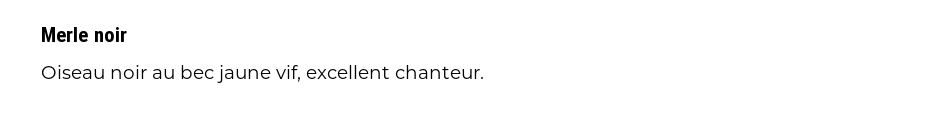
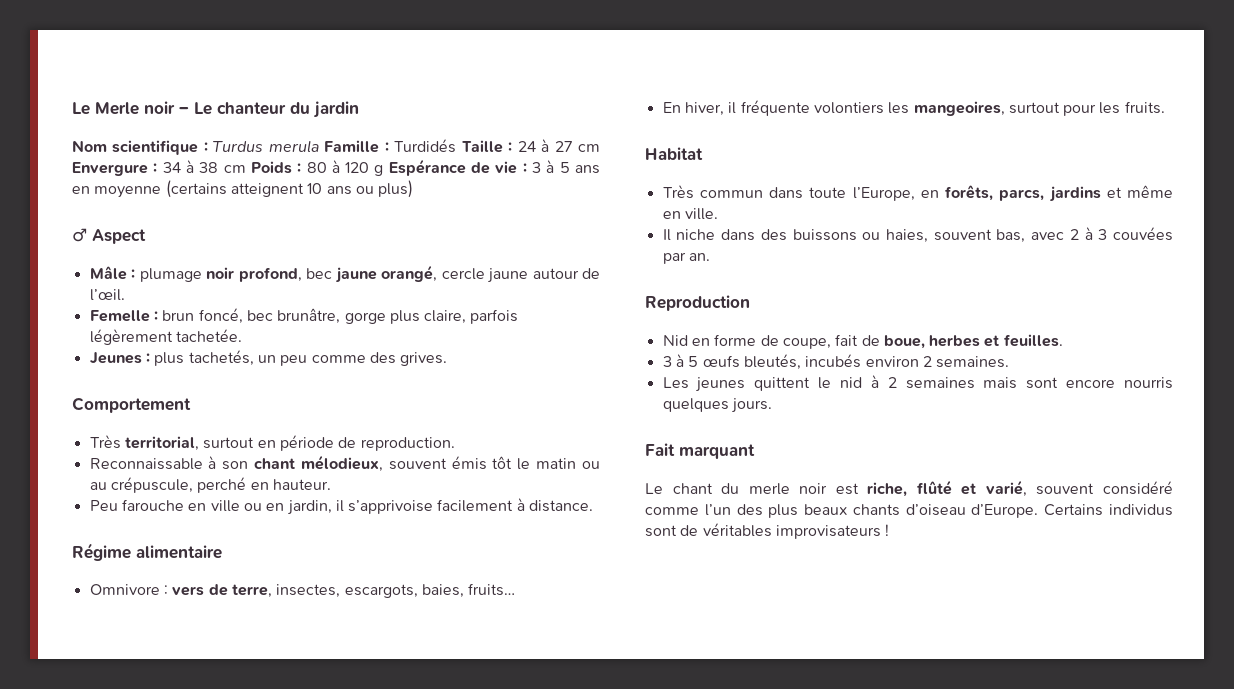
- Merle noir
- Oiseau noir au bec jaune vif, excellent chanteur.
+ Le Merle noir – Le chanteur du jardin
+ Nom scientifique : Turdus merula Famille : Turdidés Taille : 24 à 27 cm Envergure : 34 à 38 cm Poids : 80 à 120 g Espérance de vie : 3 à 5 ans en moyenne (certains atteignent 10 ans ou plus)
+ ♂ Aspect
+ Mâle : plumage noir profond, bec jaune orangé, cercle jaune autour de l’œil.
+ Femelle : brun foncé, bec brunâtre, gorge plus claire, parfois légèrement tachetée.
+ Jeunes : plus tachetés, un peu comme des grives.
+ Comportement
+ Très territorial, surtout en période de reproduction.
+ Reconnaissable à son chant mélodieux, souvent émis tôt le matin ou au crépuscule, perché en hauteur.
+ Peu farouche en ville ou en jardin, il s’apprivoise facilement à distance.
+ Régime alimentaire
+ Omnivore : vers de terre, insectes, escargots, baies, fruits…
+ En hiver, il fréquente volontiers les mangeoires, surtout pour les fruits.
+ Habitat
+ Très commun dans toute l’Europe, en forêts, parcs, jardins et même en ville.
+ Il niche dans des buissons ou haies, souvent bas, avec 2 à 3 couvées par an.
+ Reproduction
+ Nid en forme de coupe, fait de boue, herbes et feuilles.
+ 3 à 5 œufs bleutés, incubés environ 2 semaines.
+ Les jeunes quittent le nid à 2 semaines mais sont encore nourris quelques jours.
+ Fait marquant
+ Le chant du merle noir est riche, flûté et varié, souvent considéré comme l’un des plus beaux chants d’oiseau d’Europe. Certains individus sont de véritables improvisateurs !

